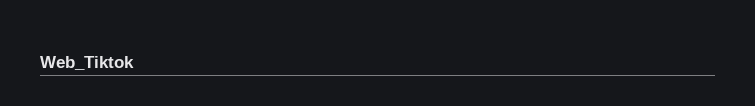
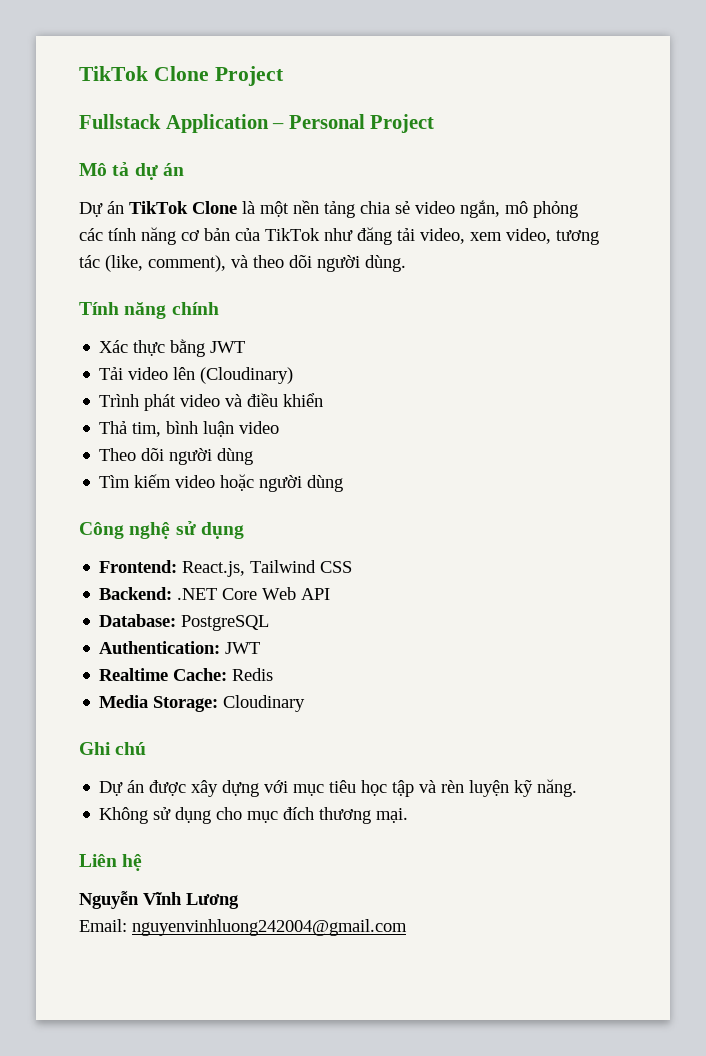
- Web_Tiktok
+ TikTok Clone Project
+ Fullstack Application – Personal Project
+ Mô tả dự án
+ Dự án TikTok Clone là một nền tảng chia sẻ video ngắn, mô phỏng các tính năng cơ bản của TikTok như đăng tải video, xem video, tương tác (like, comment), và theo dõi người dùng.
+ Tính năng chính
+ Xác thực bằng JWT
+ Tải video lên (Cloudinary)
+ Trình phát video và điều khiển
+ Thả tim, bình luận video
+ Theo dõi người dùng
+ Tìm kiếm video hoặc người dùng
+ Công nghệ sử dụng
+ Frontend: React.js, Tailwind CSS
+ Backend: .NET Core Web API
+ Database: PostgreSQL
+ Authentication: JWT
+ Realtime Cache: Redis
+ Media Storage: Cloudinary
+ Ghi chú
+ Dự án được xây dựng với mục tiêu học tập và rèn luyện kỹ năng.
+ Không sử dụng cho mục đích thương mại.
+ Liên hệ
+ Nguyễn Vĩnh Lương
+ Email: nguyenvinhluong242004@gmail.com

